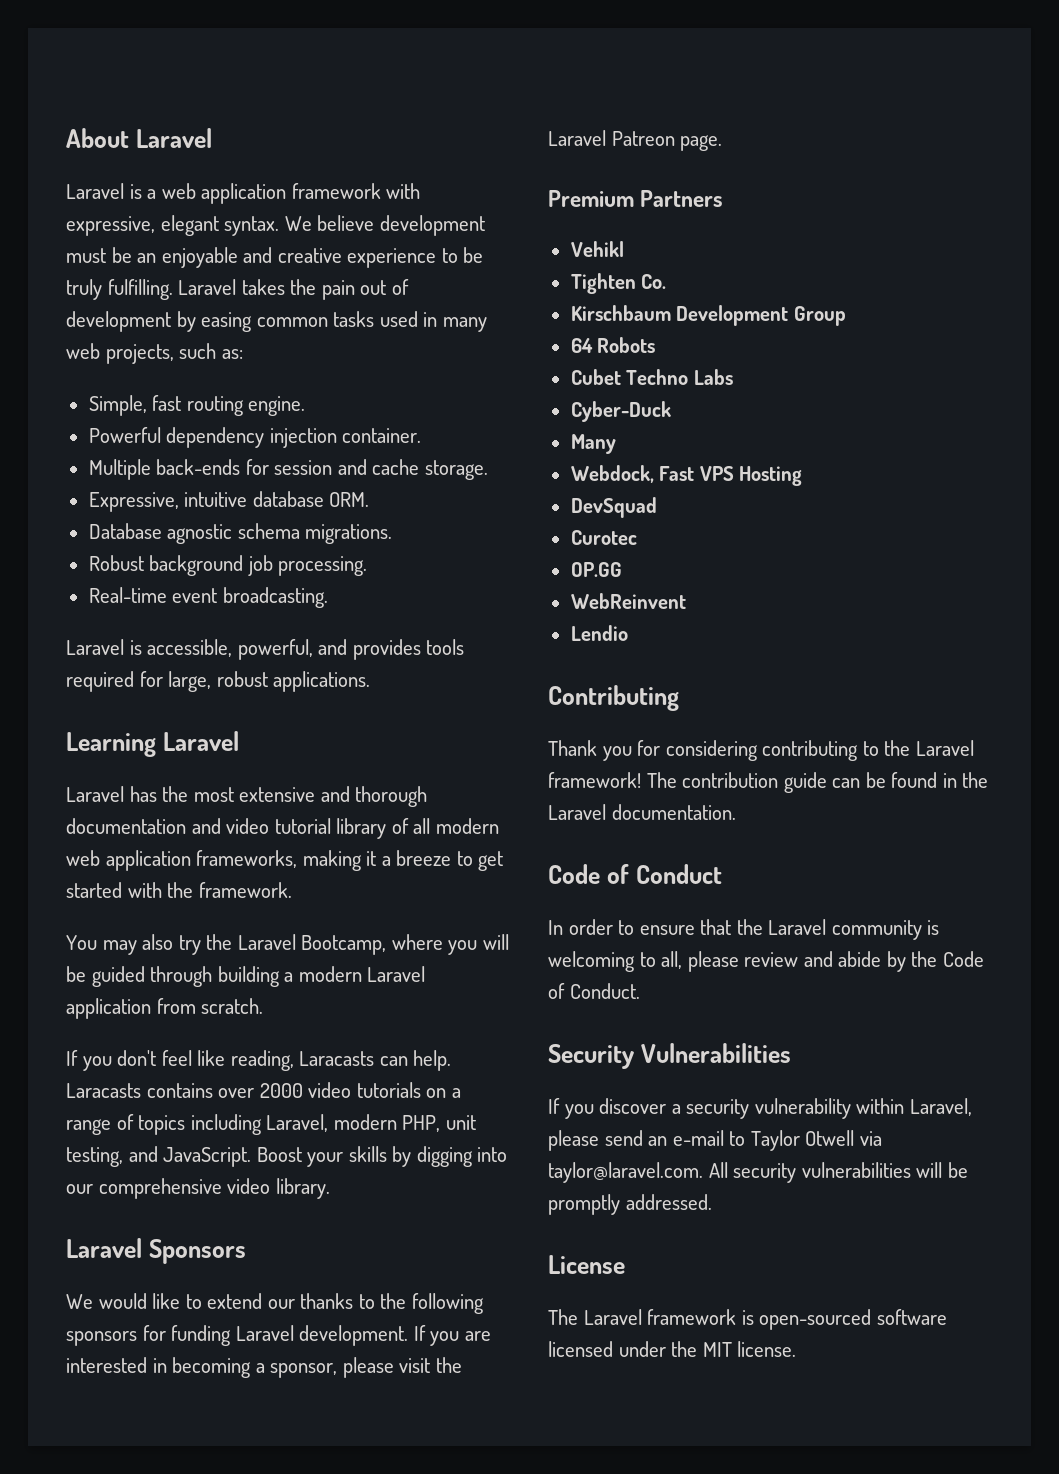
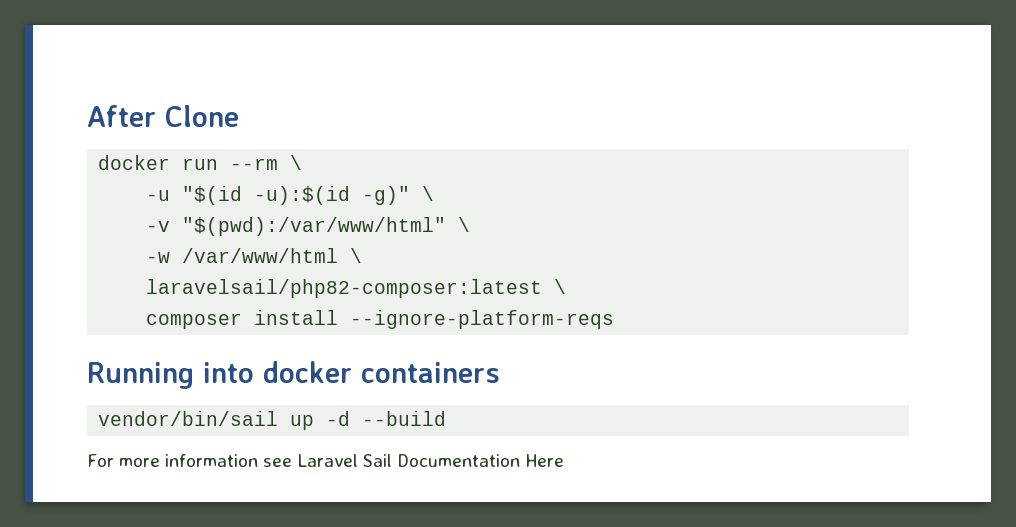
- About Laravel
- Laravel is a web application framework with expressive, elegant syntax. We believe development must be an enjoyable and creative experience to be truly fulfilling. Laravel takes the pain out of development by easing common tasks used in many web projects, such as:
- Simple, fast routing engine.
- Powerful dependency injection container.
- Multiple back-ends for session and cache storage.
- Expressive, intuitive database ORM.
- Database agnostic schema migrations.
- Robust background job processing.
- Real-time event broadcasting.
- Laravel is accessible, powerful, and provides tools required for large, robust applications.
- Learning Laravel
- Laravel has the most extensive and thorough documentation and video tutorial library of all modern web application frameworks, making it a breeze to get started with the framework.
- You may also try the Laravel Bootcamp, where you will be guided through building a modern Laravel application from scratch.
- If you don't feel like reading, Laracasts can help. Laracasts contains over 2000 video tutorials on a range of topics including Laravel, modern PHP, unit testing, and JavaScript. Boost your skills by digging into our comprehensive video library.
- Laravel Sponsors
- We would like to extend our thanks to the following sponsors for funding Laravel development. If you are interested in becoming a sponsor, please visit the Laravel Patreon page.
- Premium Partners
- Vehikl
- Tighten Co.
- Kirschbaum Development Group
- 64 Robots
- Cubet Techno Labs
- Cyber-Duck
- Many
- Webdock, Fast VPS Hosting
- DevSquad
- Curotec
- OP.GG
- WebReinvent
- Lendio
- Contributing
- Thank you for considering contributing to the Laravel framework! The contribution guide can be found in the Laravel documentation.
- Code of Conduct
- In order to ensure that the Laravel community is welcoming to all, please review and abide by the Code of Conduct.
- Security Vulnerabilities
- If you discover a security vulnerability within Laravel, please send an e-mail to Taylor Otwell via taylor@laravel.com. All security vulnerabilities will be promptly addressed.
- License
- The Laravel framework is open-sourced software licensed under the MIT license.
+ After Clone
+ docker run --rm \
+ -u "$(id -u):$(id -g)" \
+ -v "$(pwd):/var/www/html" \
+ -w /var/www/html \
+ laravelsail/php82-composer:latest \
+ composer install --ignore-platform-reqs
+ Running into docker containers
+ vendor/bin/sail up -d --build
+ For more information see Laravel Sail Documentation Here

